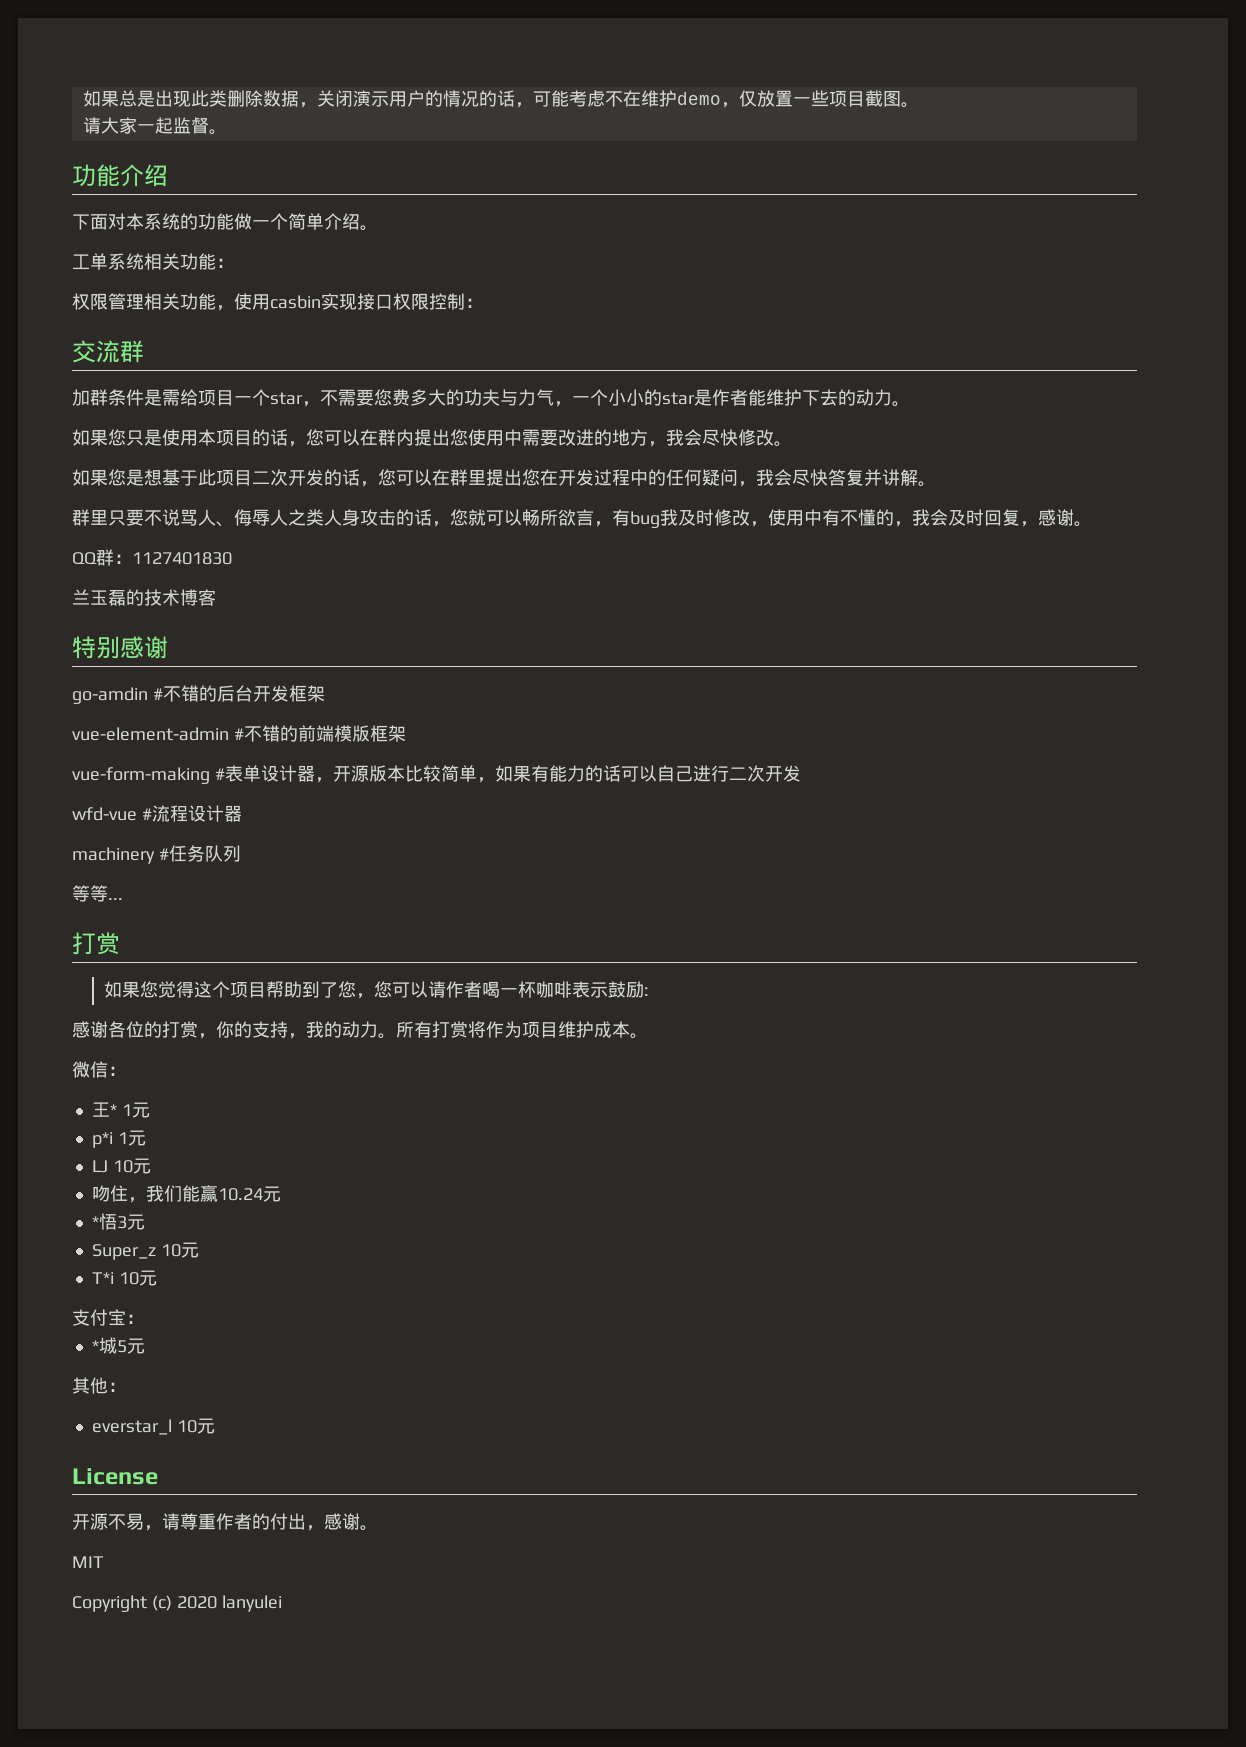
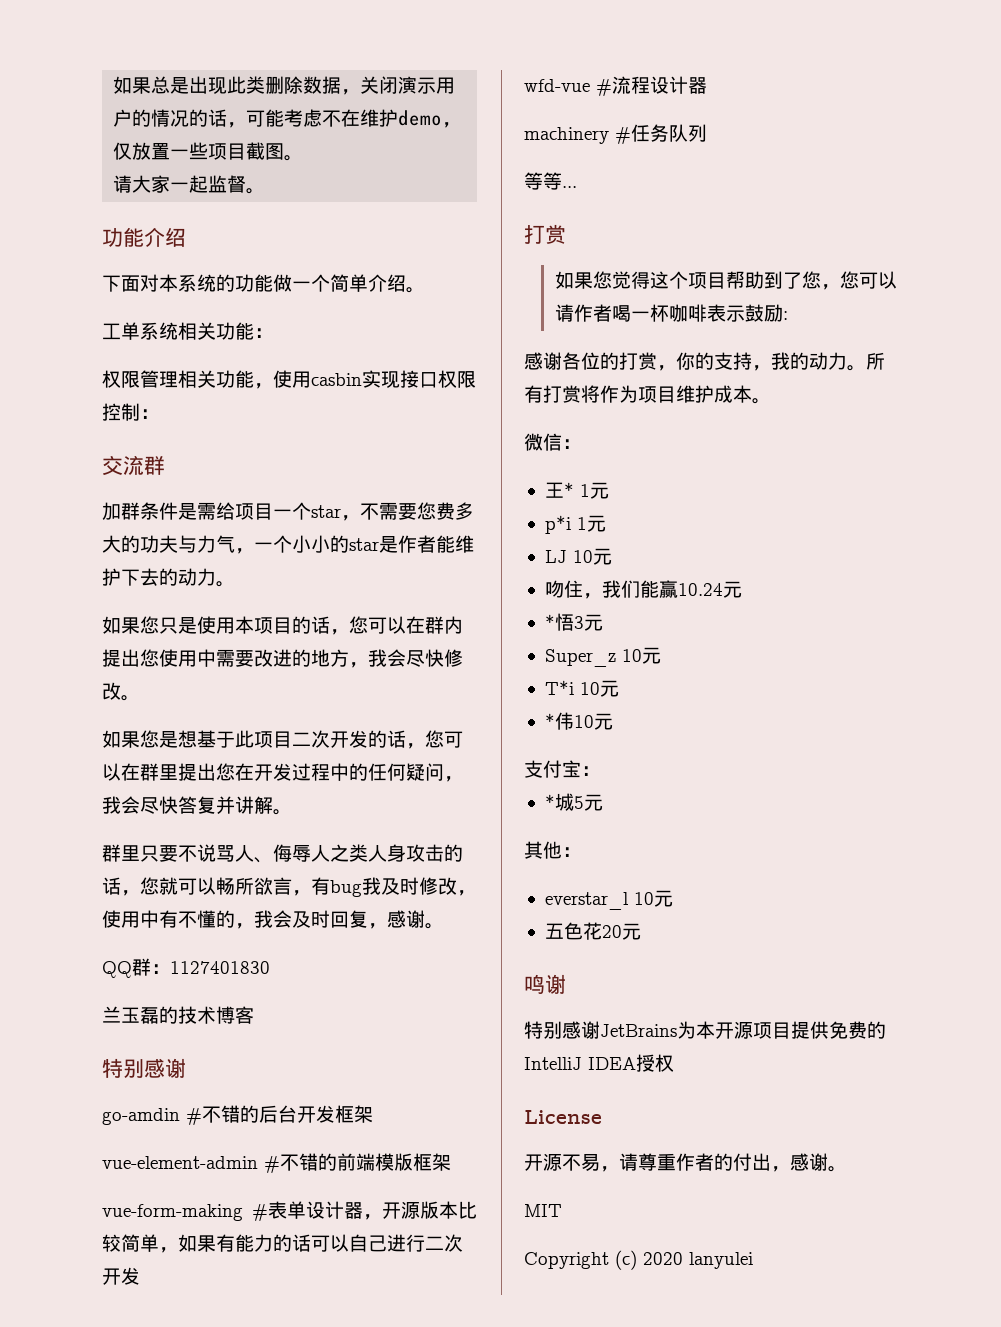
+ *伟10元
+ 五色花20元
+ 鸣谢
+ 特别感谢JetBrains为本开源项目提供免费的IntelliJ IDEA授权

